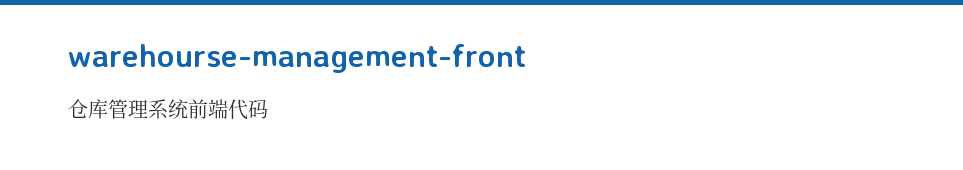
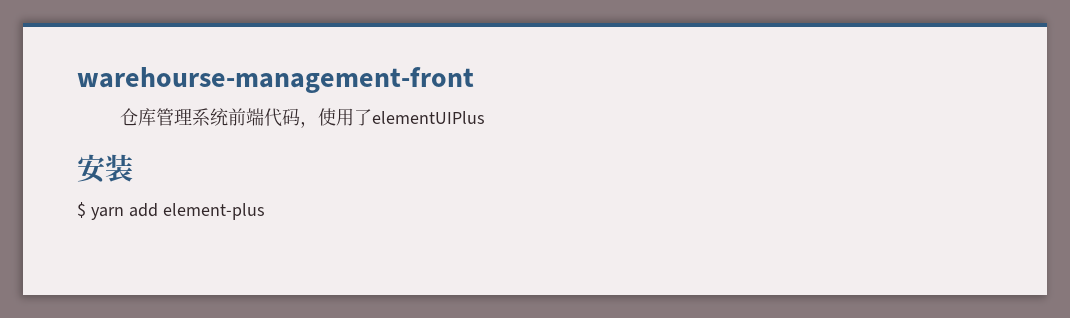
- 仓库管理系统前端代码
+ 仓库管理系统前端代码，使用了elementUIPlus
+ 安装
+ $ yarn add element-plus

